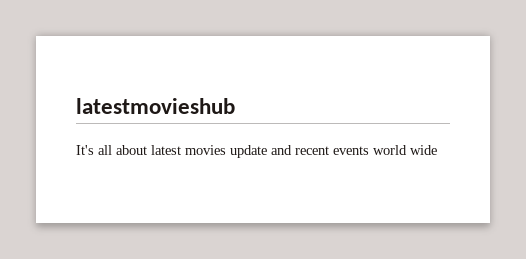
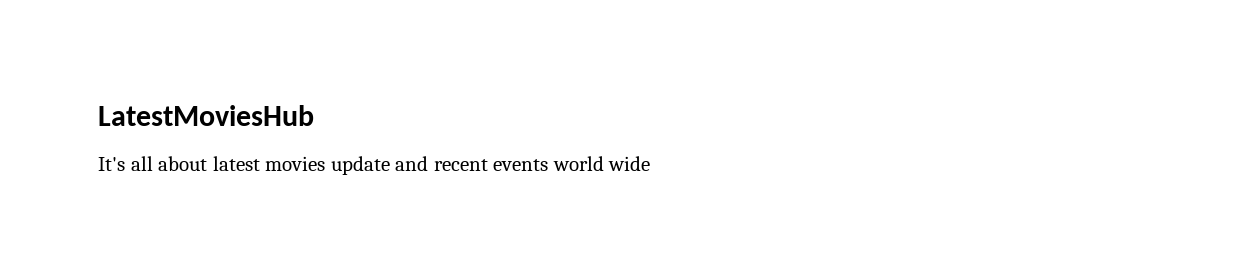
- latestmovieshub
+ LatestMoviesHub

